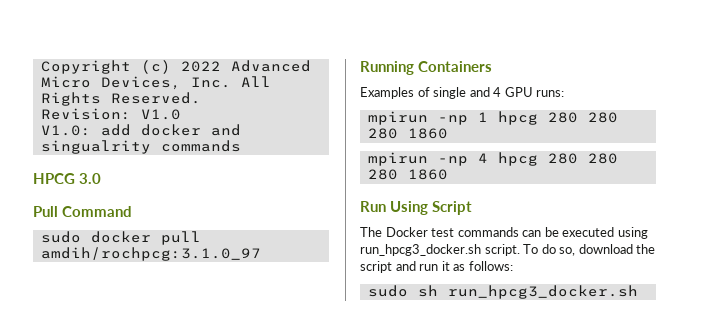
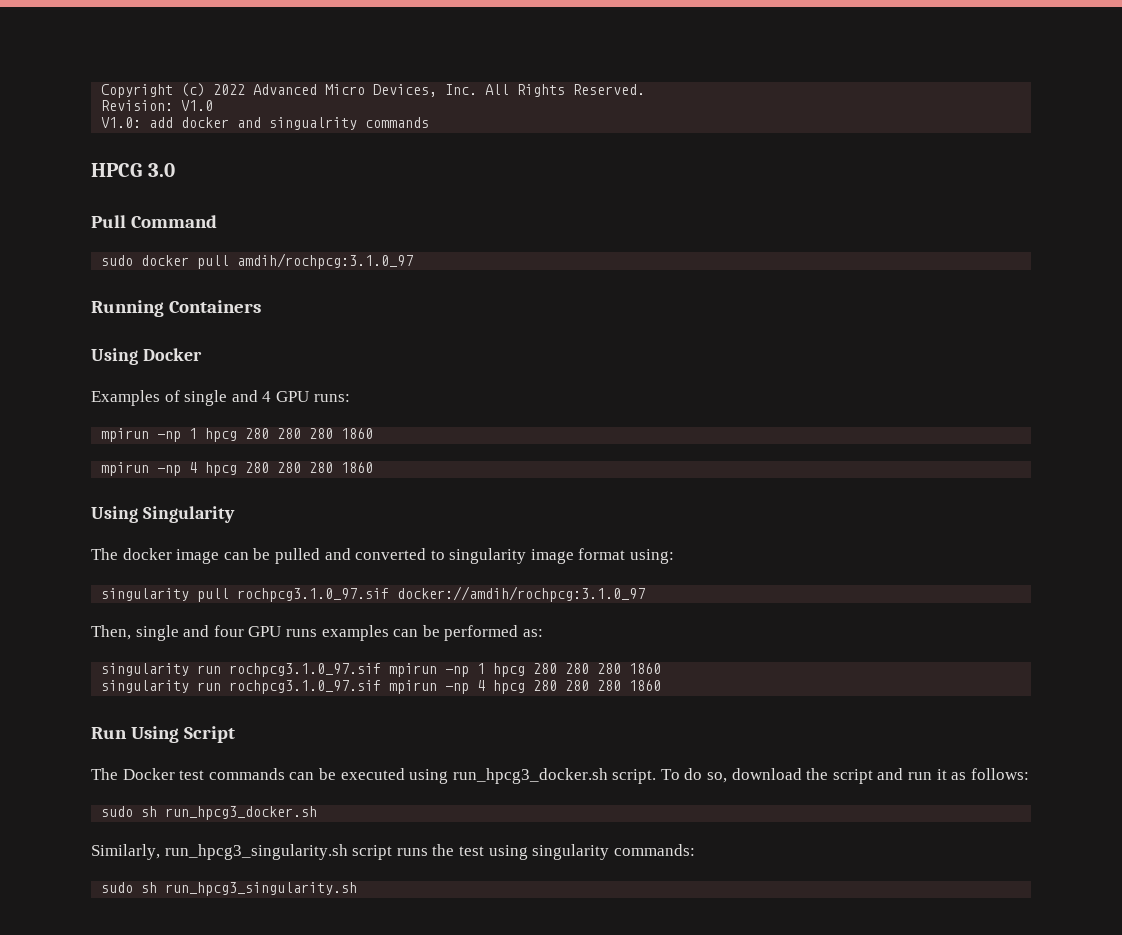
+ Using Docker
+ Using Singularity
+ The docker image can be pulled and converted to singularity image format using:
+ singularity pull rochpcg3.1.0_97.sif docker://amdih/rochpcg:3.1.0_97
+ Then, single and four GPU runs examples can be performed as:
+ singularity run rochpcg3.1.0_97.sif mpirun -np 1 hpcg 280 280 280 1860
+ singularity run rochpcg3.1.0_97.sif mpirun -np 4 hpcg 280 280 280 1860
+ Similarly, run_hpcg3_singularity.sh script runs the test using singularity commands:
+ sudo sh run_hpcg3_singularity.sh

